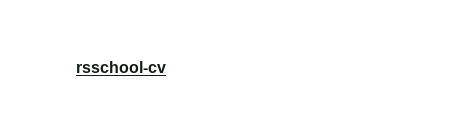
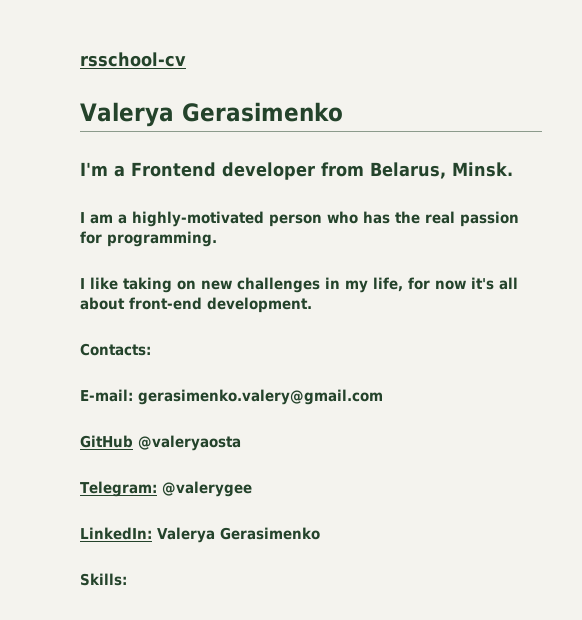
  rsschool-cv
+ Valerya Gerasimenko
+ I'm a Frontend developer from Belarus, Minsk.
+ I am a highly-motivated person who has the real passion for programming.
+ I like taking on new challenges in my life, for now it's all about front-end development.
+ Contacts:
+ E-mail: gerasimenko.valery@gmail.com
+ GitHub @valeryaosta
+ Telegram: @valerygee
+ LinkedIn: Valerya Gerasimenko
+ Skills:

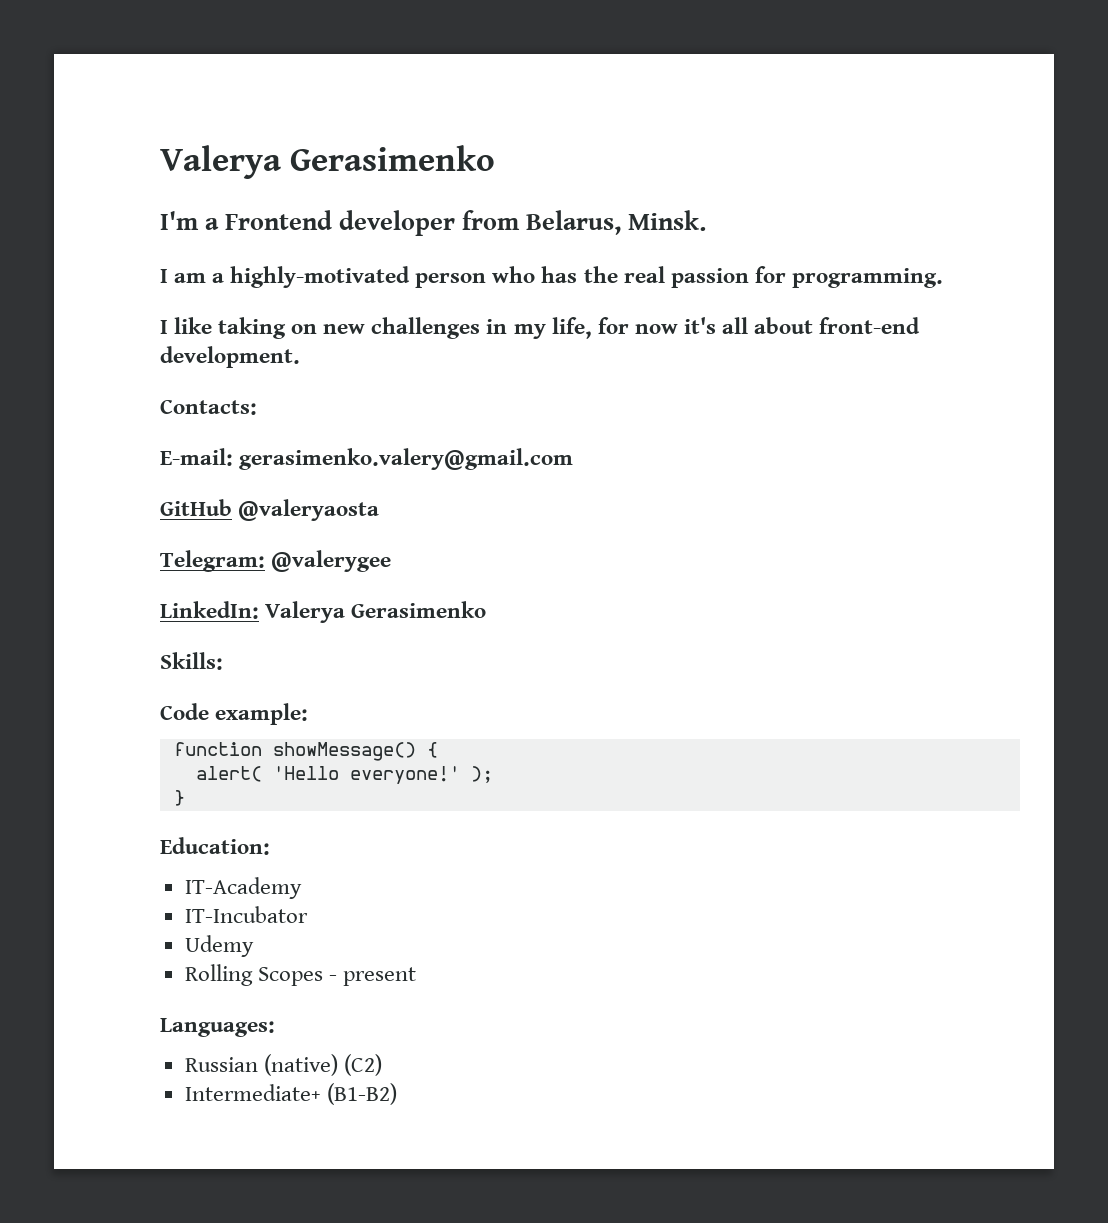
- rsschool-cv
+ Code example:
+ function showMessage() {
+ alert( 'Hello everyone!' );
+ }
+ Education:
+ IT-Academy
+ IT-Incubator
+ Udemy
+ Rolling Scopes - present
+ Languages:
+ Russian (native) (C2)
+ Intermediate+ (B1-B2)

